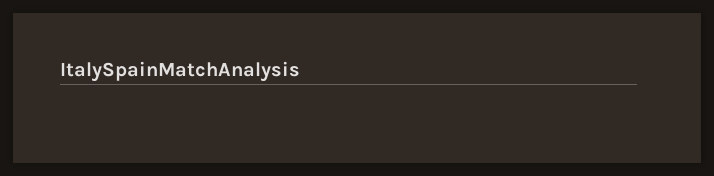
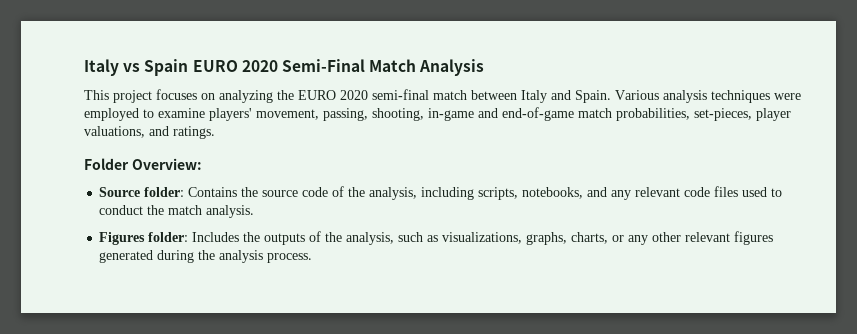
- ItalySpainMatchAnalysis
+ Italy vs Spain EURO 2020 Semi-Final Match Analysis
+ This project focuses on analyzing the EURO 2020 semi-final match between Italy and Spain. Various analysis techniques were employed to examine players' movement, passing, shooting, in-game and end-of-game match probabilities, set-pieces, player valuations, and ratings.
+ Folder Overview:
+ Source folder: Contains the source code of the analysis, including scripts, notebooks, and any relevant code files used to conduct the match analysis.
+ Figures folder: Includes the outputs of the analysis, such as visualizations, graphs, charts, or any other relevant figures generated during the analysis process.

